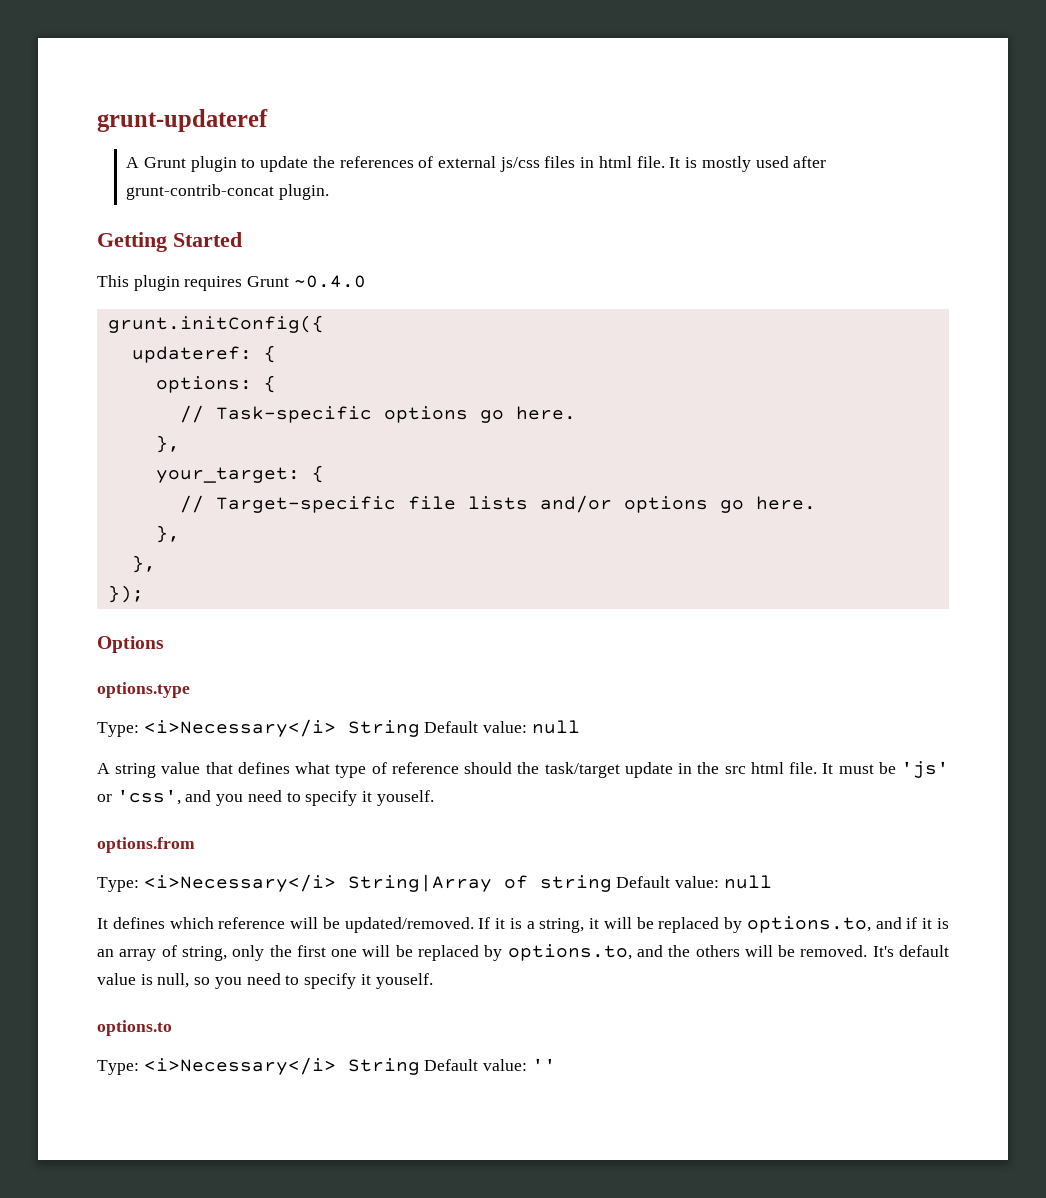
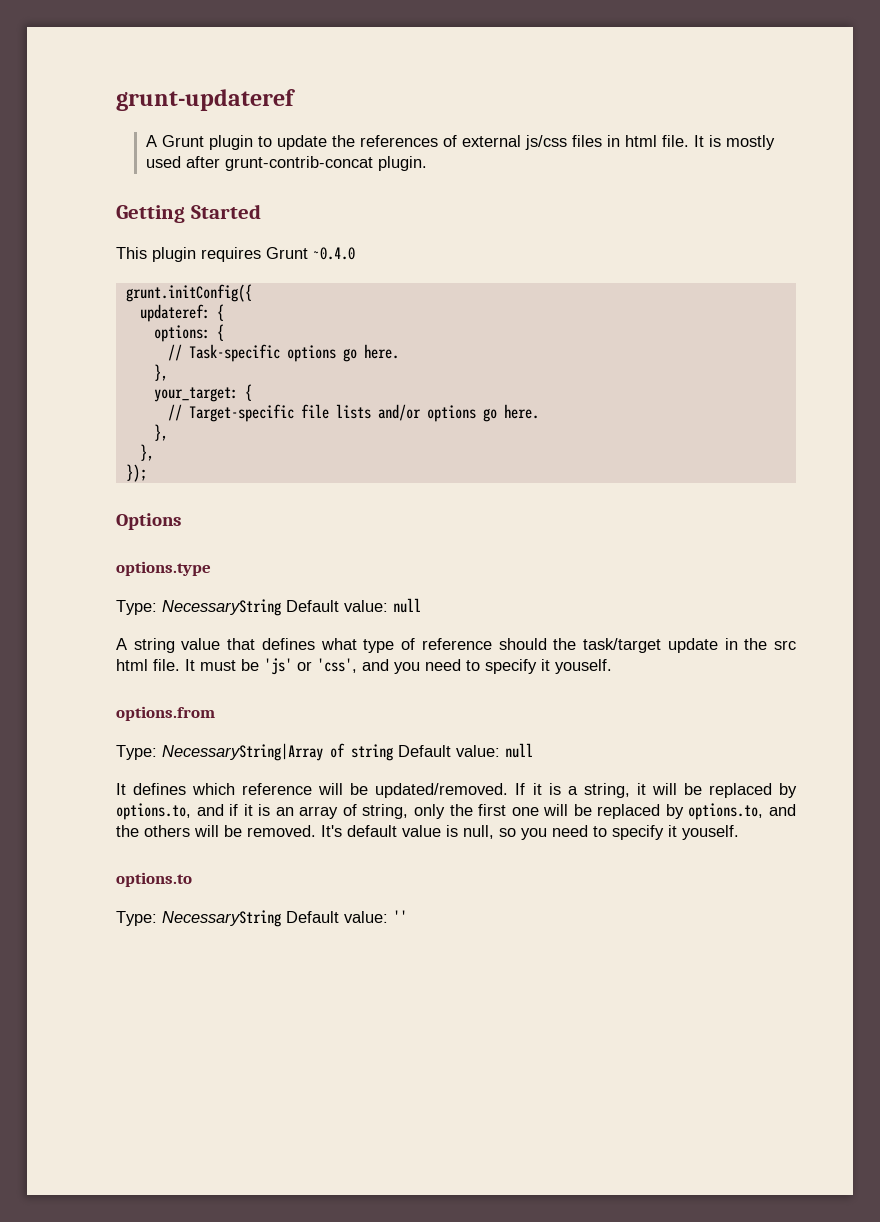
- Type: <i>Necessary</i> String Default value: null
+ Type: NecessaryString Default value: null
- Type: <i>Necessary</i> String|Array of string Default value: null
+ Type: NecessaryString|Array of string Default value: null
- Type: <i>Necessary</i> String Default value: ''
+ Type: NecessaryString Default value: ''

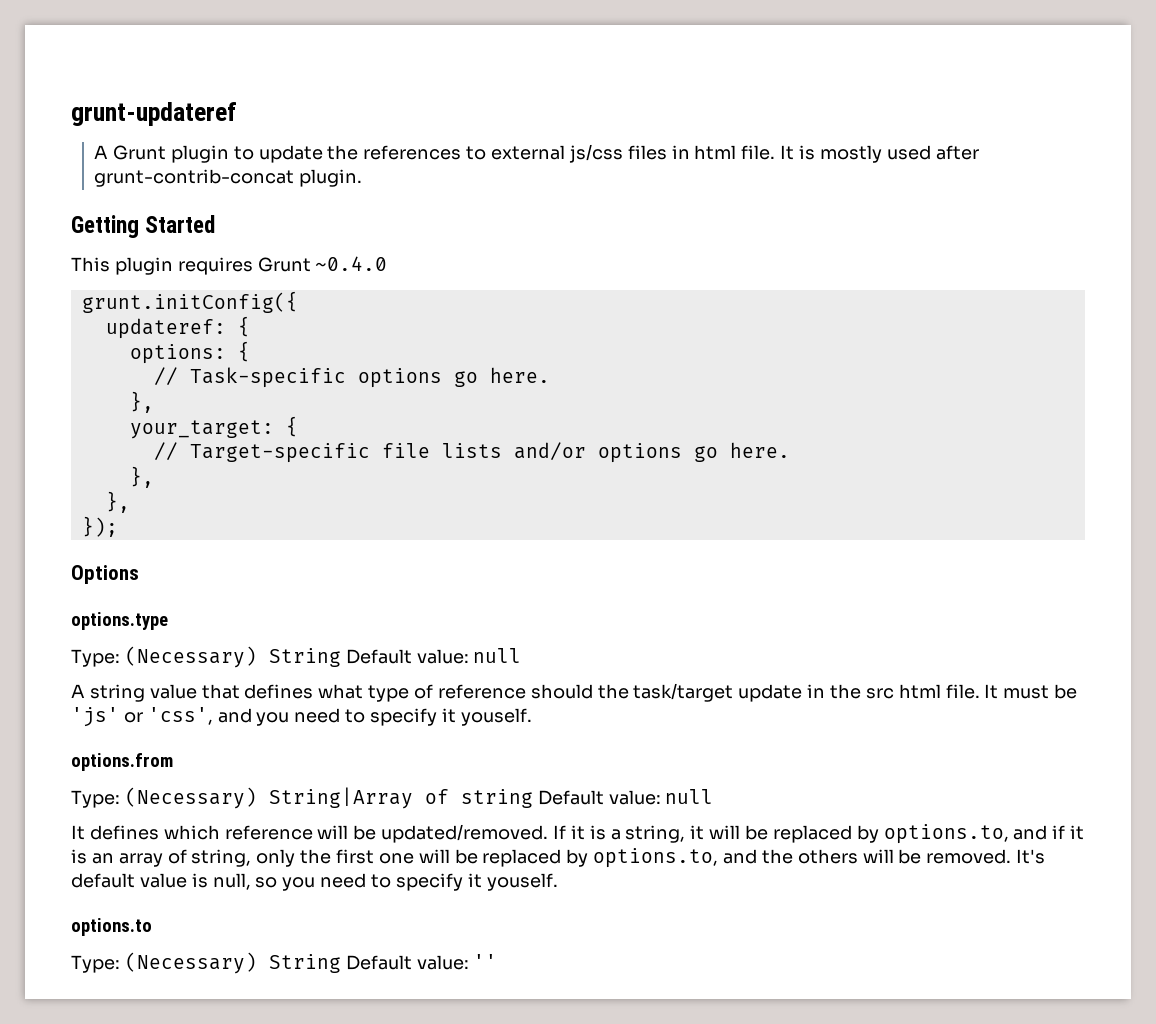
- A Grunt plugin to update the references of external js/css files in html file.
+ A Grunt plugin to update the references to external js/css files in html file.
- Type: NecessaryString Default value: null
+ Type: (Necessary) String Default value: null
- Type: NecessaryString|Array of string Default value: null
+ Type: (Necessary) String|Array of string Default value: null
- Type: NecessaryString Default value: ''
+ Type: (Necessary) String Default value: ''

